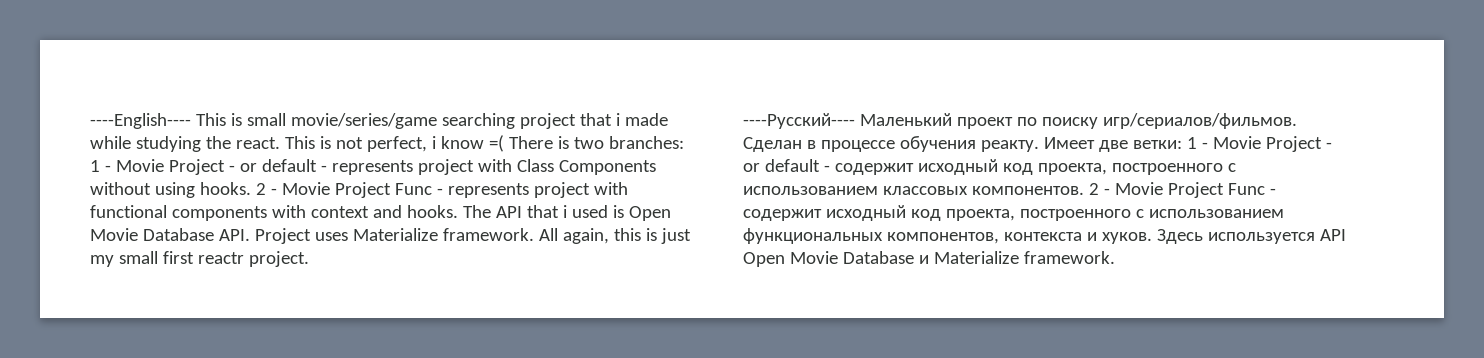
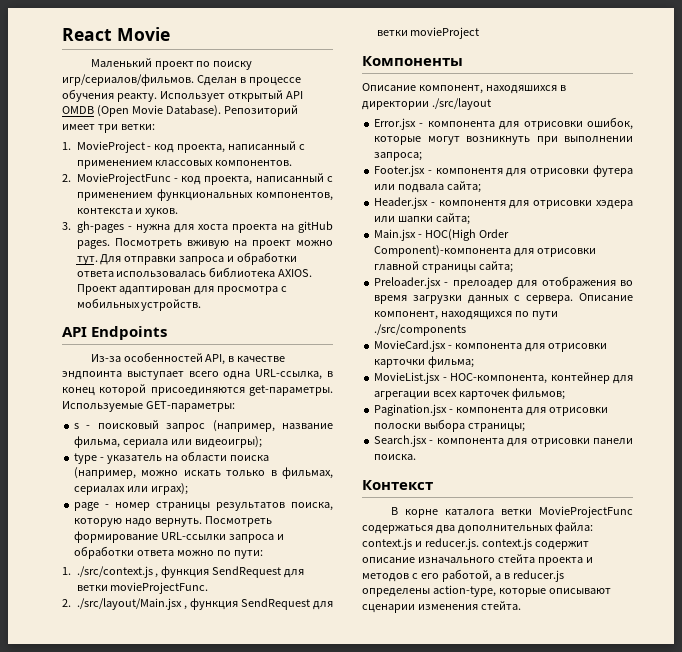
- ----English---- This is small movie/series/game searching project that i made while studying the react. This is not perfect, i know =( There is two branches: 1 - Movie Project - or default - represents project with Class Components without using hooks. 2 - Movie Project Func - represents project with functional components with context and hooks. The API that i used is Open Movie Database API. Project uses Materialize framework. All again, this is just my small first reactr project.
- ----Русский---- Маленький проект по поиску игр/сериалов/фильмов.
+ React Movie
+ Маленький проект по поиску игр/сериалов/фильмов.
- Имеет две ветки: 1 - Movie Project - or default - содержит исходный код проекта, построенного с использованием классовых компонентов. 2 - Movie Project Func - содержит исходный код проекта, построенного с использованием функциональных компонентов, контекста и хуков. Здесь используется API Open Movie Database и Materialize framework.
+ Использует открытый API OMDB (Open Movie Database). Репозиторий имеет три ветки:
+ 1. MovieProject - код проекта, написанный с применением классовых компонентов.
+ 2. MovieProjectFunc - код проекта, написанный с применением функциональных компонентов, контекста и хуков.
+ 3. gh-pages - нужна для хоста проекта на gitHub pages. Посмотреть вживую на проект можно тут. Для отправки запроса и обработки ответа использовалась библиотека AXIOS. Проект адаптирован для просмотра с мобильных устройств.
+ API Endpoints
+ Из-за особенностей API, в качестве эндпоинта выступает всего одна URL-ссылка, в конец которой присоединяются get-параметры. Используемые GET-параметры:
+ s - поисковый запрос (например, название фильма, сериала или видеоигры);
+ type - указатель на области поиска (например, можно искать только в фильмах, сериалах или играх);
+ page - номер страницы результатов поиска, которую надо вернуть. Посмотреть формирование URL-ссылки запроса и обработки ответа можно по пути:
+ 1. ./src/context.js , функция SendRequest для ветки movieProjectFunc.
+ 2. ./src/layout/Main.jsx , функция SendRequest для ветки movieProject
+ Компоненты
+ Описание компонент, находяшихся в директории ./src/layout
+ Error.jsx - компонента для отрисовки ошибок, которые могут возникнуть при выполнении запроса;
+ Footer.jsx - компонентя для отрисовки футера или подвала сайта;
+ Header.jsx - компонентя для отрисовки хэдера или шапки сайта;
+ Main.jsx - HOC(High Order Component)-компонента для отрисовки главной страницы сайта;
+ Preloader.jsx - прелоадер для отображения во время загрузки данных с сервера. Описание компонент, находящихся по пути ./src/components
+ MovieCard.jsx - компонента для отрисовки карточки фильма;
+ MovieList.jsx - HOC-компонента, контейнер для агрегации всех карточек фильмов;
+ Pagination.jsx - компонента для отрисовки полоски выбора страницы;
+ Search.jsx - компонента для отрисовки панели поиска.
+ Контекст
+ В корне каталога ветки MovieProjectFunc содержаться два дополнительных файла: context.js и reducer.js. context.js содержит описание изначального стейта проекта и методов с его работой, а в reducer.js определены action-type, которые описывают сценарии изменения стейта.

